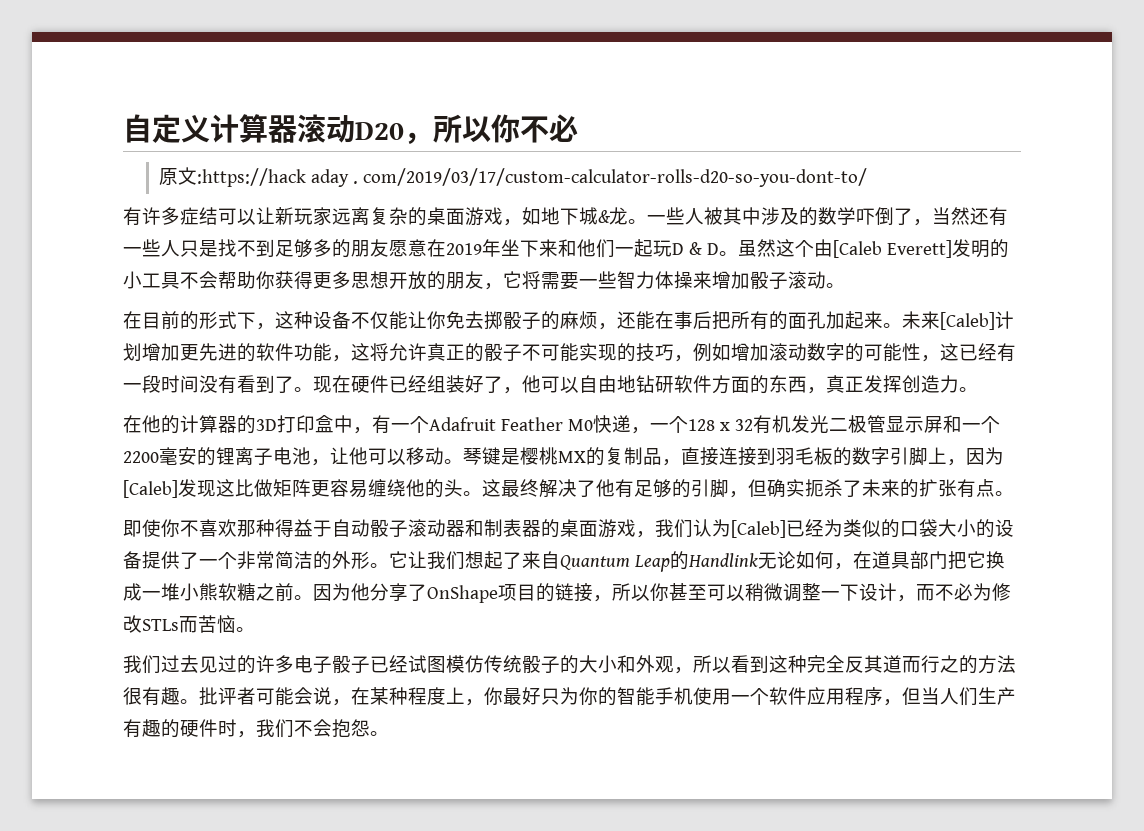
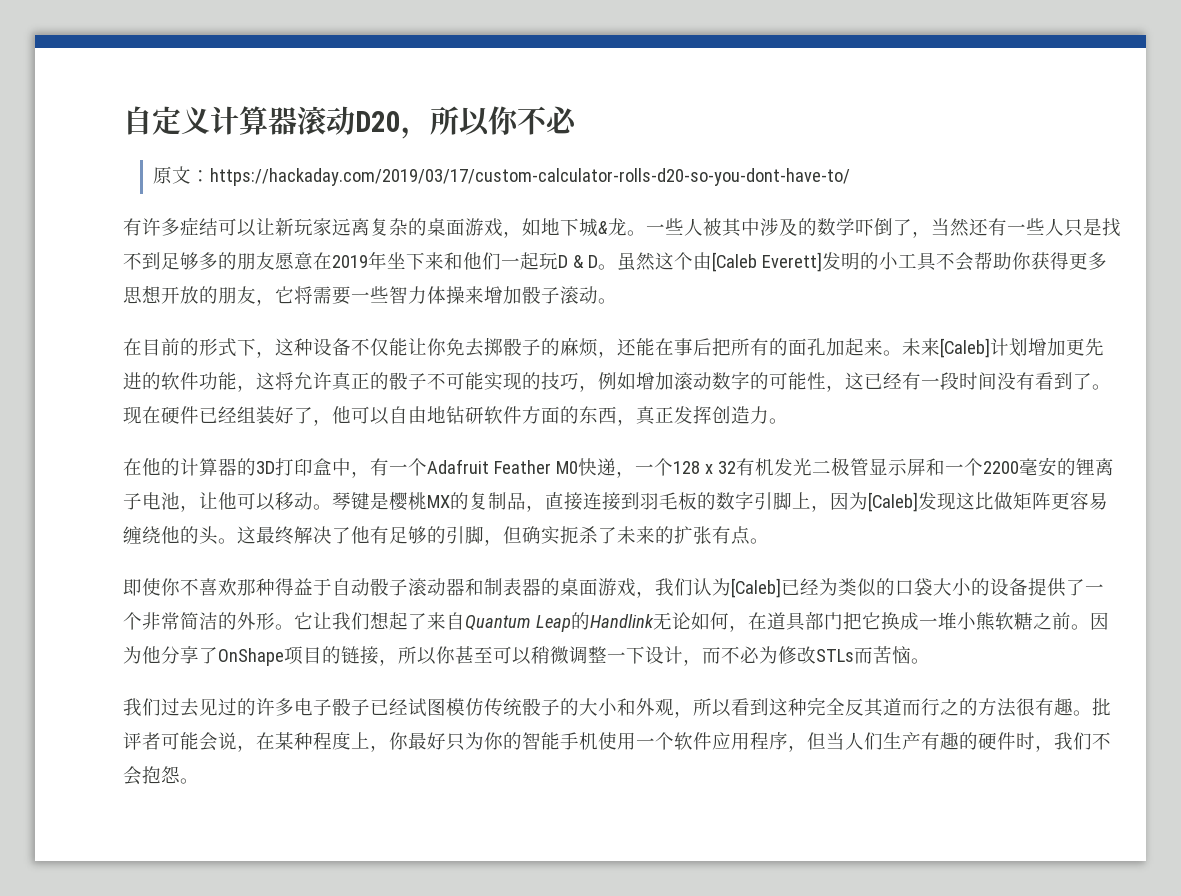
- 原文:https://hack aday . com/2019/03/17/custom-calculator-rolls-d20-so-you-dont-to/
+ 原文：https://hackaday.com/2019/03/17/custom-calculator-rolls-d20-so-you-dont-have-to/

